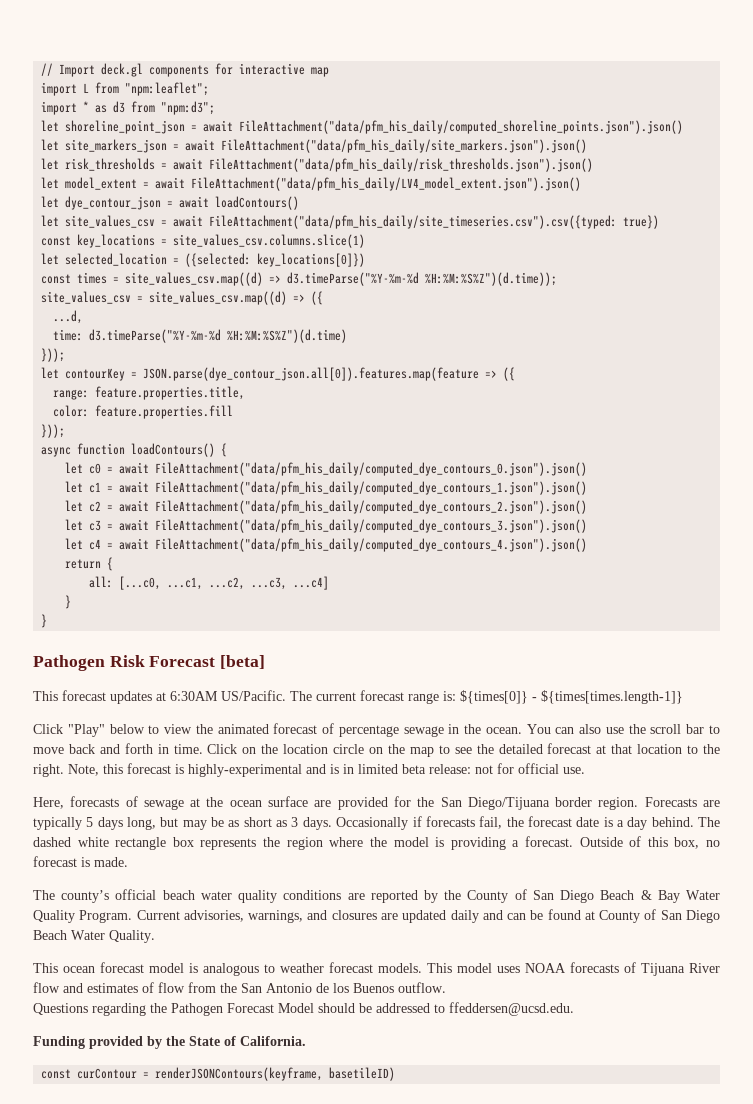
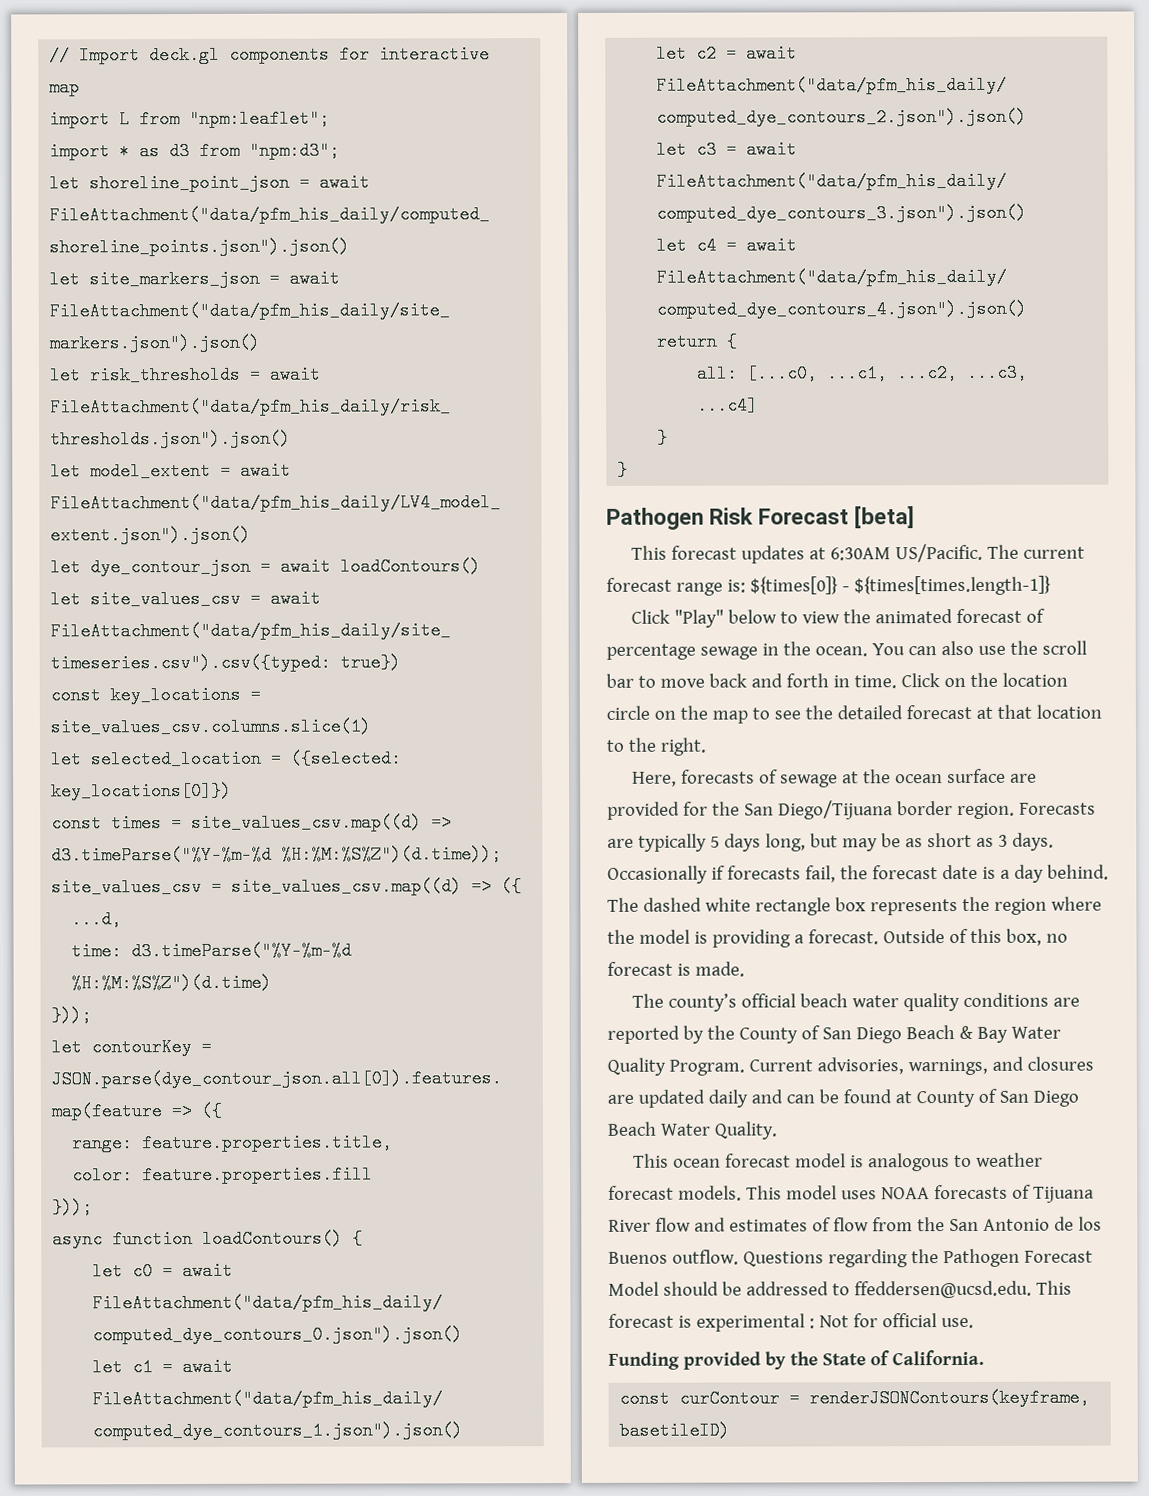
- Note, this forecast is highly-experimental and is in limited beta release: not for official use.
- This model uses NOAA forecasts of Tijuana River flow and estimates of flow from the San Antonio de los Buenos outflow.
- Questions regarding the Pathogen Forecast Model should be addressed to ffeddersen@ucsd.edu.
+ This model uses NOAA forecasts of Tijuana River flow and estimates of flow from the San Antonio de los Buenos outflow. Questions regarding the Pathogen Forecast Model should be addressed to ffeddersen@ucsd.edu. This forecast is experimental : Not for official use.

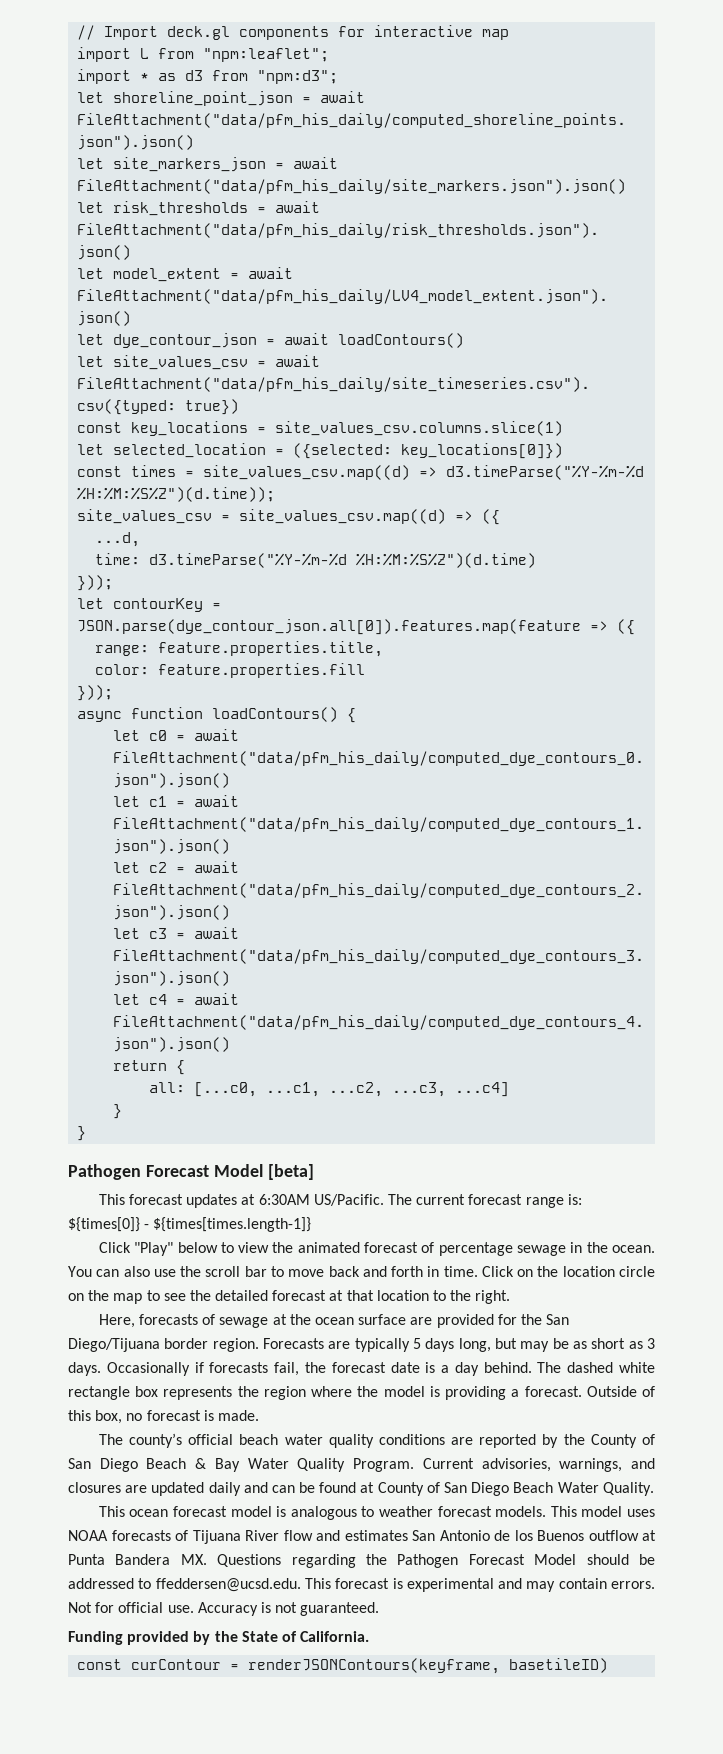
- Pathogen Risk Forecast [beta]
+ Pathogen Forecast Model [beta]
- This model uses NOAA forecasts of Tijuana River flow and estimates of flow from the San Antonio de los Buenos outflow. Questions regarding the Pathogen Forecast Model should be addressed to ffeddersen@ucsd.edu. This forecast is experimental : Not for official use.
+ This model uses NOAA forecasts of Tijuana River flow and estimates San Antonio de los Buenos outflow at Punta Bandera MX. Questions regarding the Pathogen Forecast Model should be addressed to ffeddersen@ucsd.edu. This forecast is experimental and may contain errors. Not for official use. Accuracy is not guaranteed.

